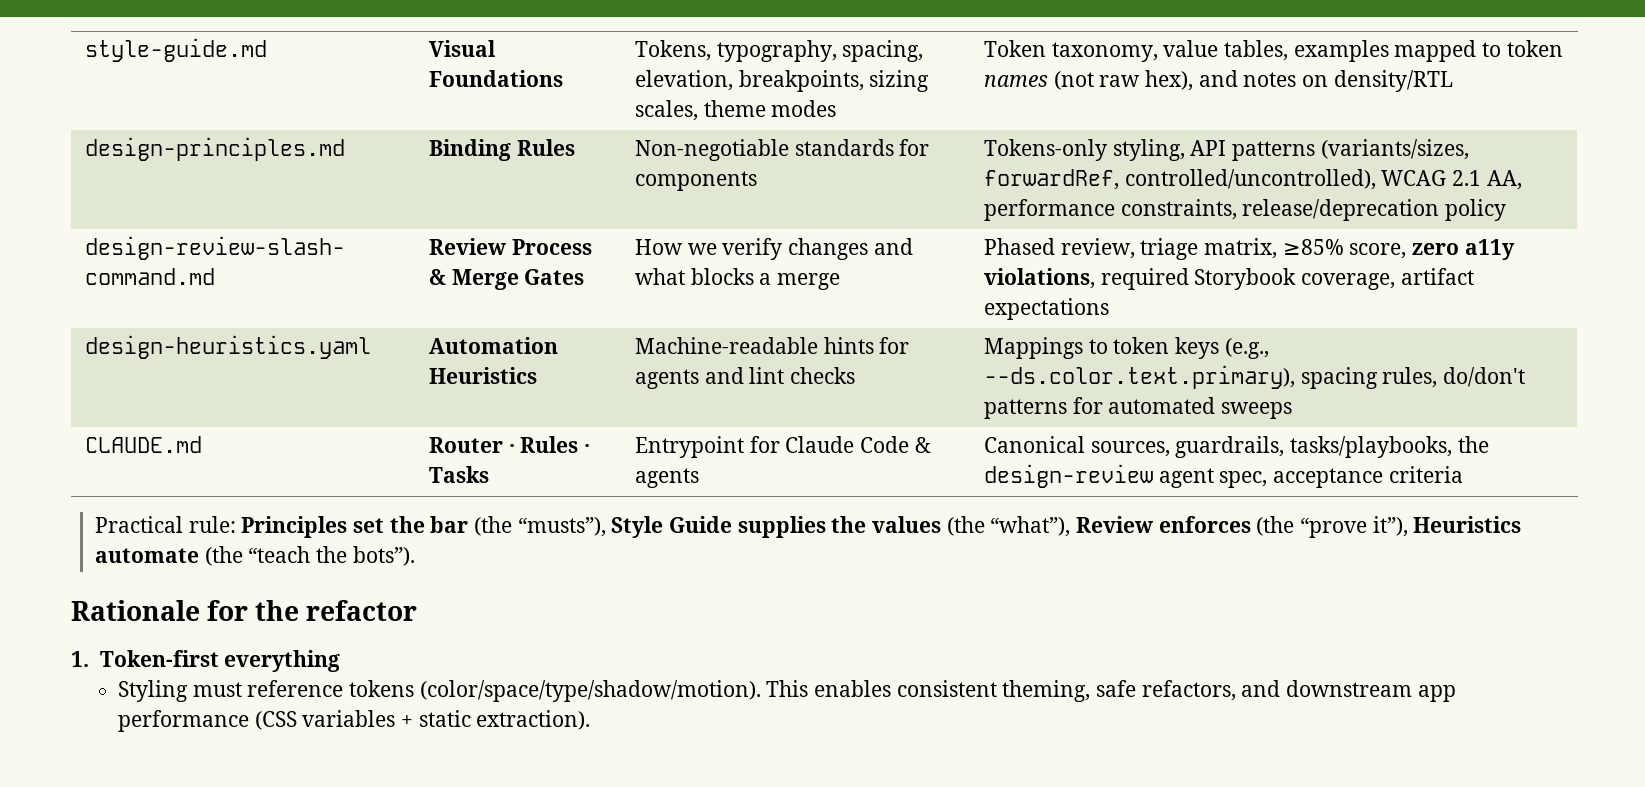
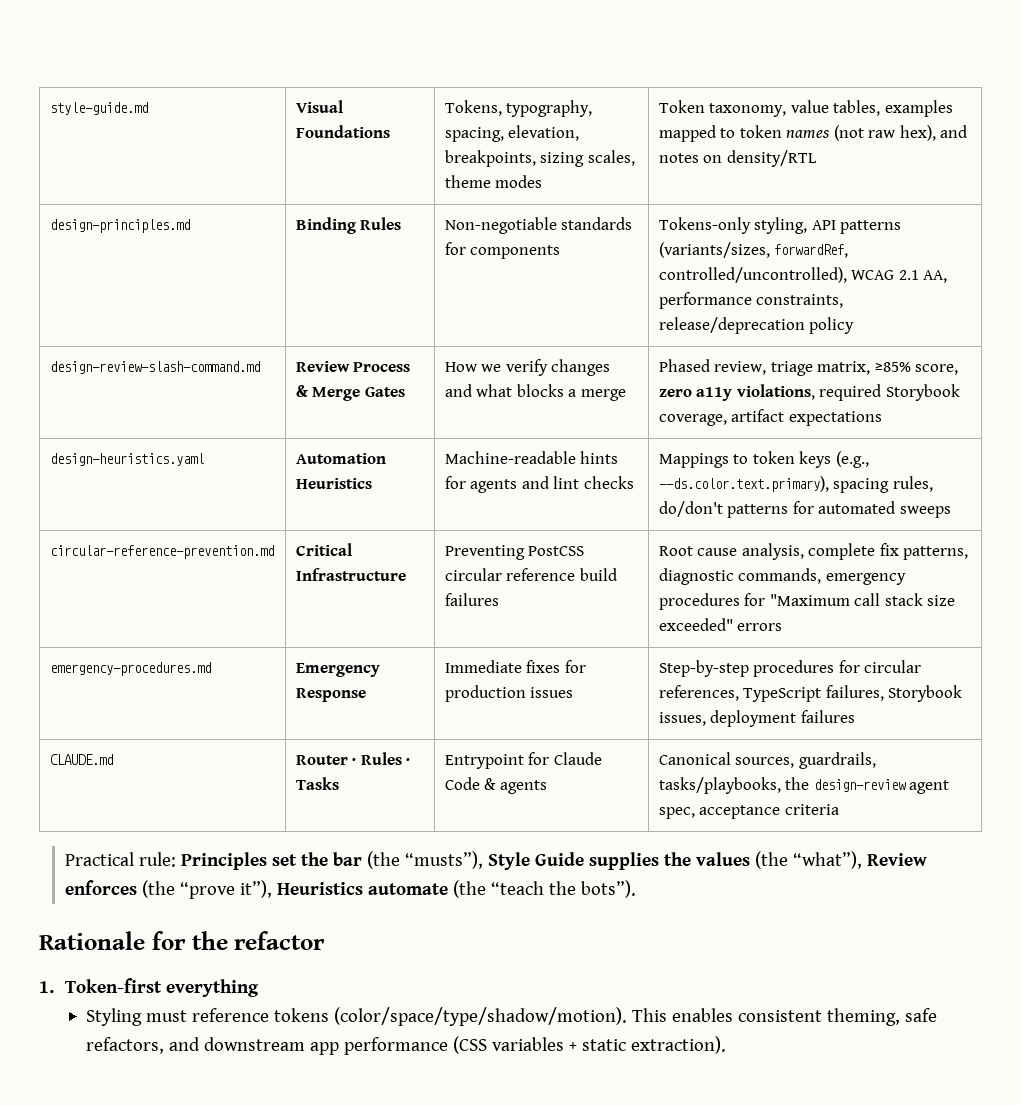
+ circular-reference-prevention.md | Critical Infrastructure | Preventing PostCSS circular reference build failures | Root cause analysis, complete fix patterns, diagnostic commands, emergency procedures for "Maximum call stack size exceeded" errors
+ emergency-procedures.md | Emergency Response | Immediate fixes for production issues | Step-by-step procedures for circular references, TypeScript failures, Storybook issues, deployment failures

